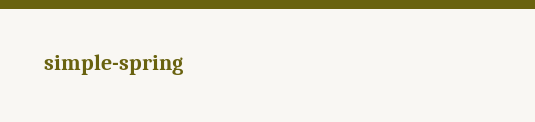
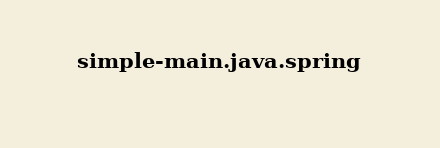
- simple-spring
+ simple-main.java.spring

